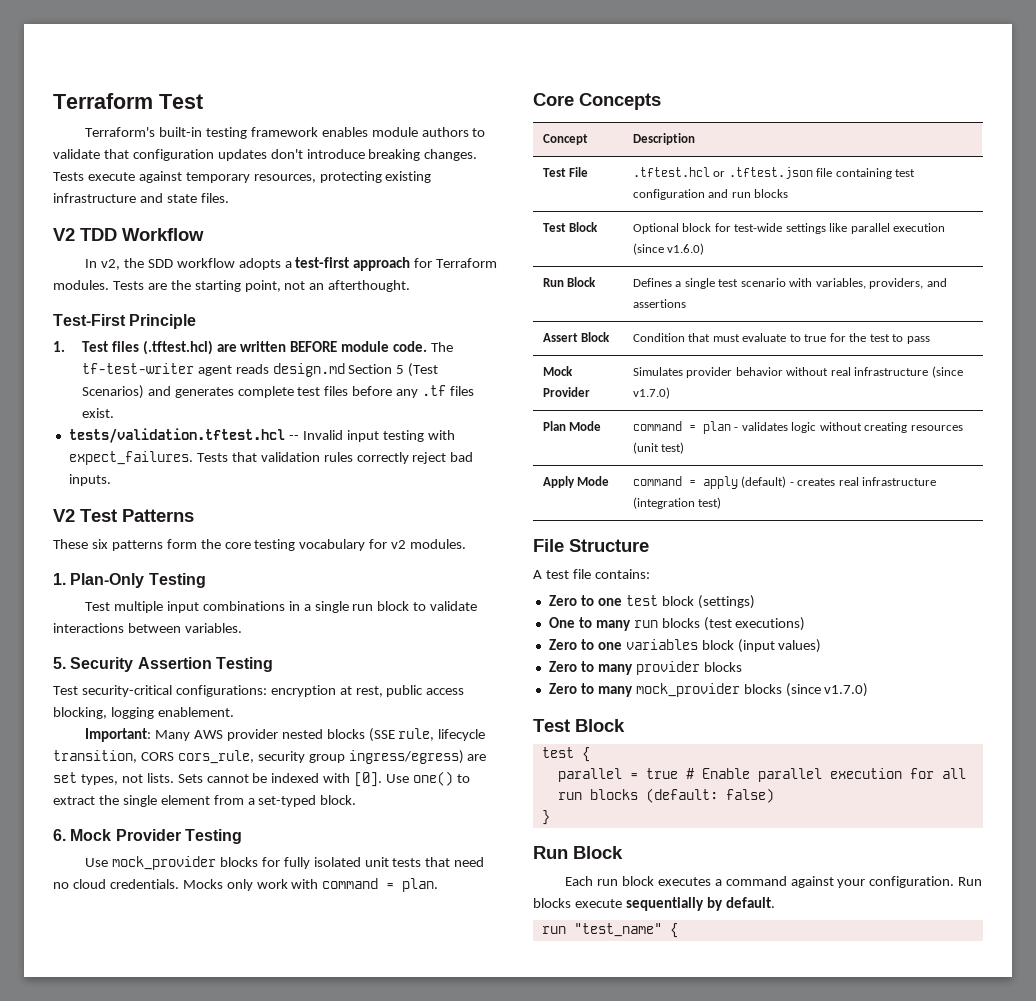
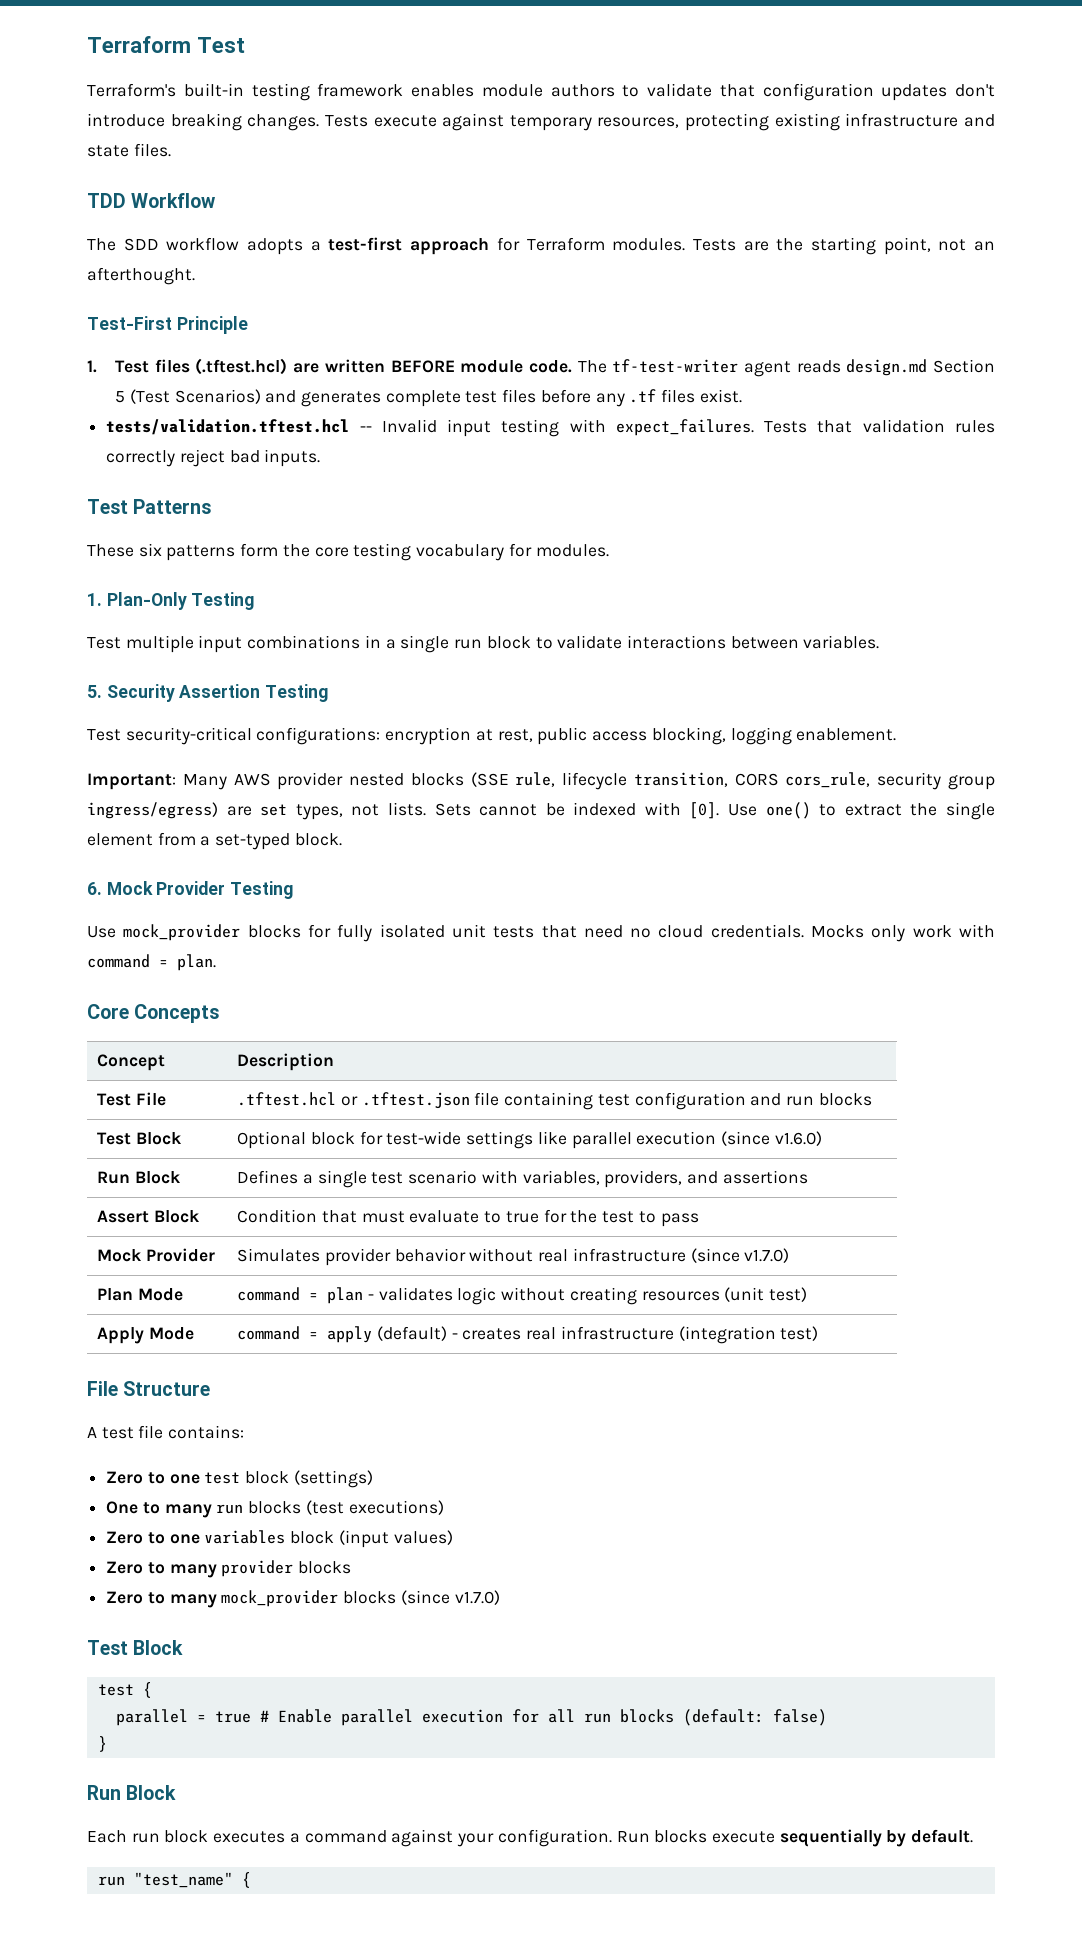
- V2 TDD Workflow
+ TDD Workflow
- In v2, the SDD workflow adopts a test-first approach for Terraform modules.
+ The SDD workflow adopts a test-first approach for Terraform modules.
- V2 Test Patterns
+ Test Patterns
- These six patterns form the core testing vocabulary for v2 modules.
+ These six patterns form the core testing vocabulary for modules.

